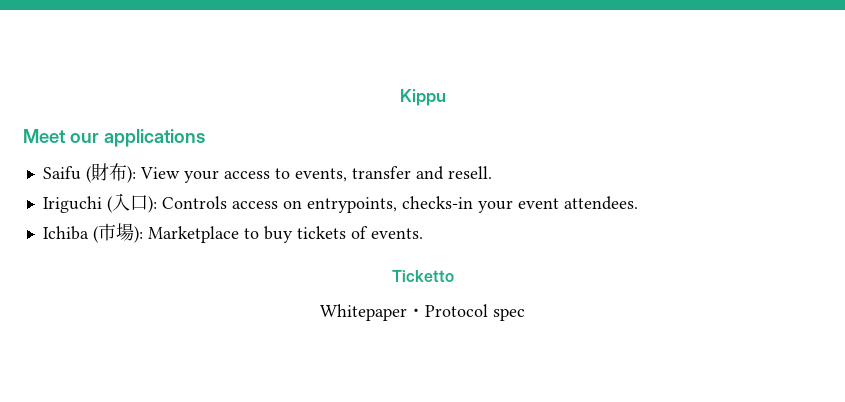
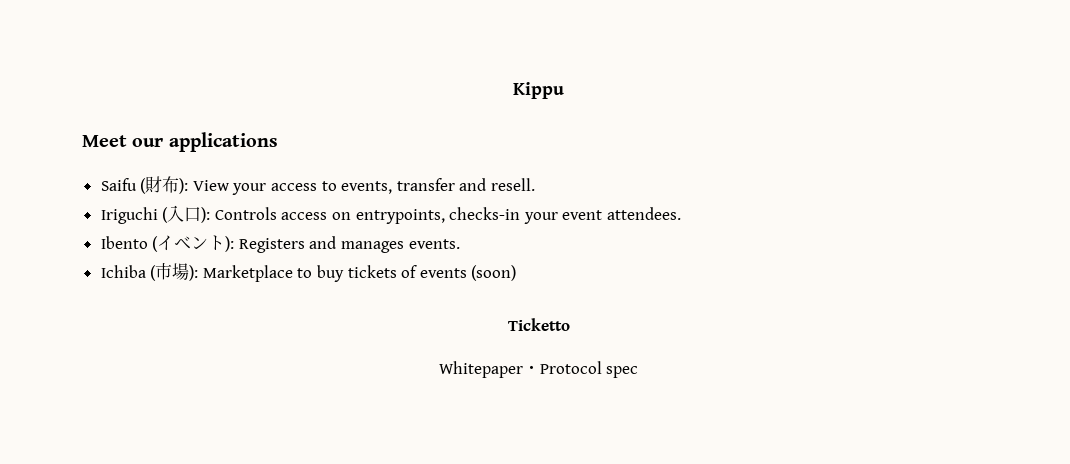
+ Ibento (イベント): Registers and manages events.
- Ichiba (市場): Marketplace to buy tickets of events.
+ Ichiba (市場): Marketplace to buy tickets of events (soon)

